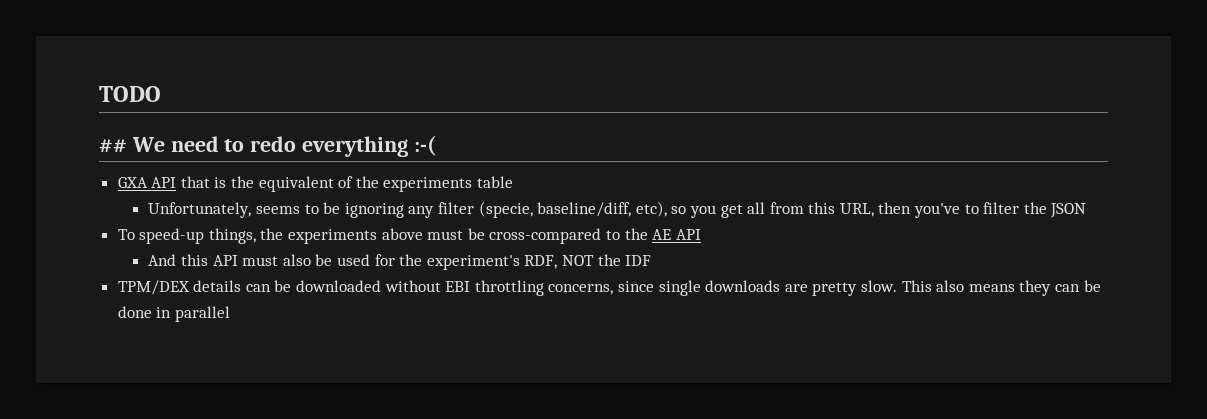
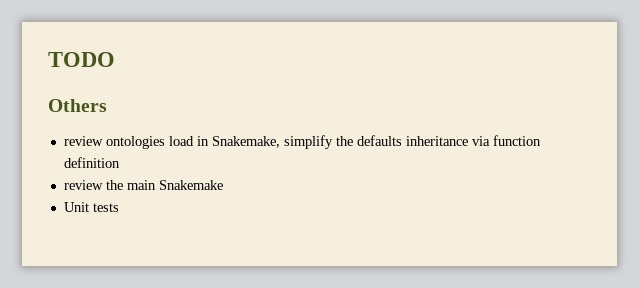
- ## We need to redo everything :-(
- GXA API that is the equivalent of the experiments table
- Unfortunately, seems to be ignoring any filter (specie, baseline/diff, etc), so you get all from this URL, then you've to filter the JSON
- To speed-up things, the experiments above must be cross-compared to the AE API
- And this API must also be used for the experiment's RDF, NOT the IDF
- TPM/DEX details can be downloaded without EBI throttling concerns, since single downloads are pretty slow. This also means they can be done in parallel
+ Others
+ review ontologies load in Snakemake, simplify the defaults inheritance via function definition
+ review the main Snakemake
+ Unit tests

